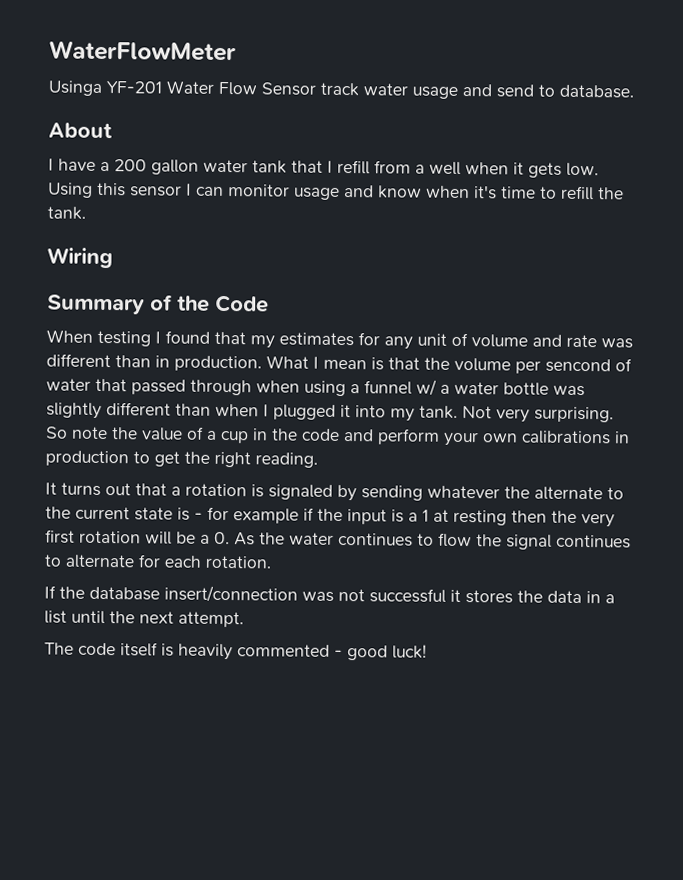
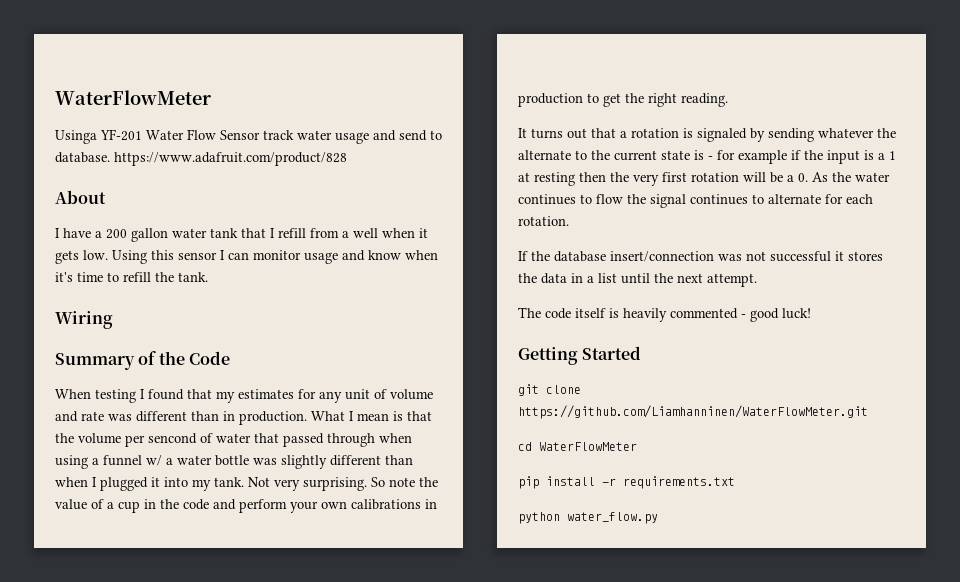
- Usinga YF-201 Water Flow Sensor track water usage and send to database.
+ Usinga YF-201 Water Flow Sensor track water usage and send to database. https://www.adafruit.com/product/828
+ Getting Started
+ git clone https://github.com/Liamhanninen/WaterFlowMeter.git
+ cd WaterFlowMeter
+ pip install -r requirements.txt
+ python water_flow.py

